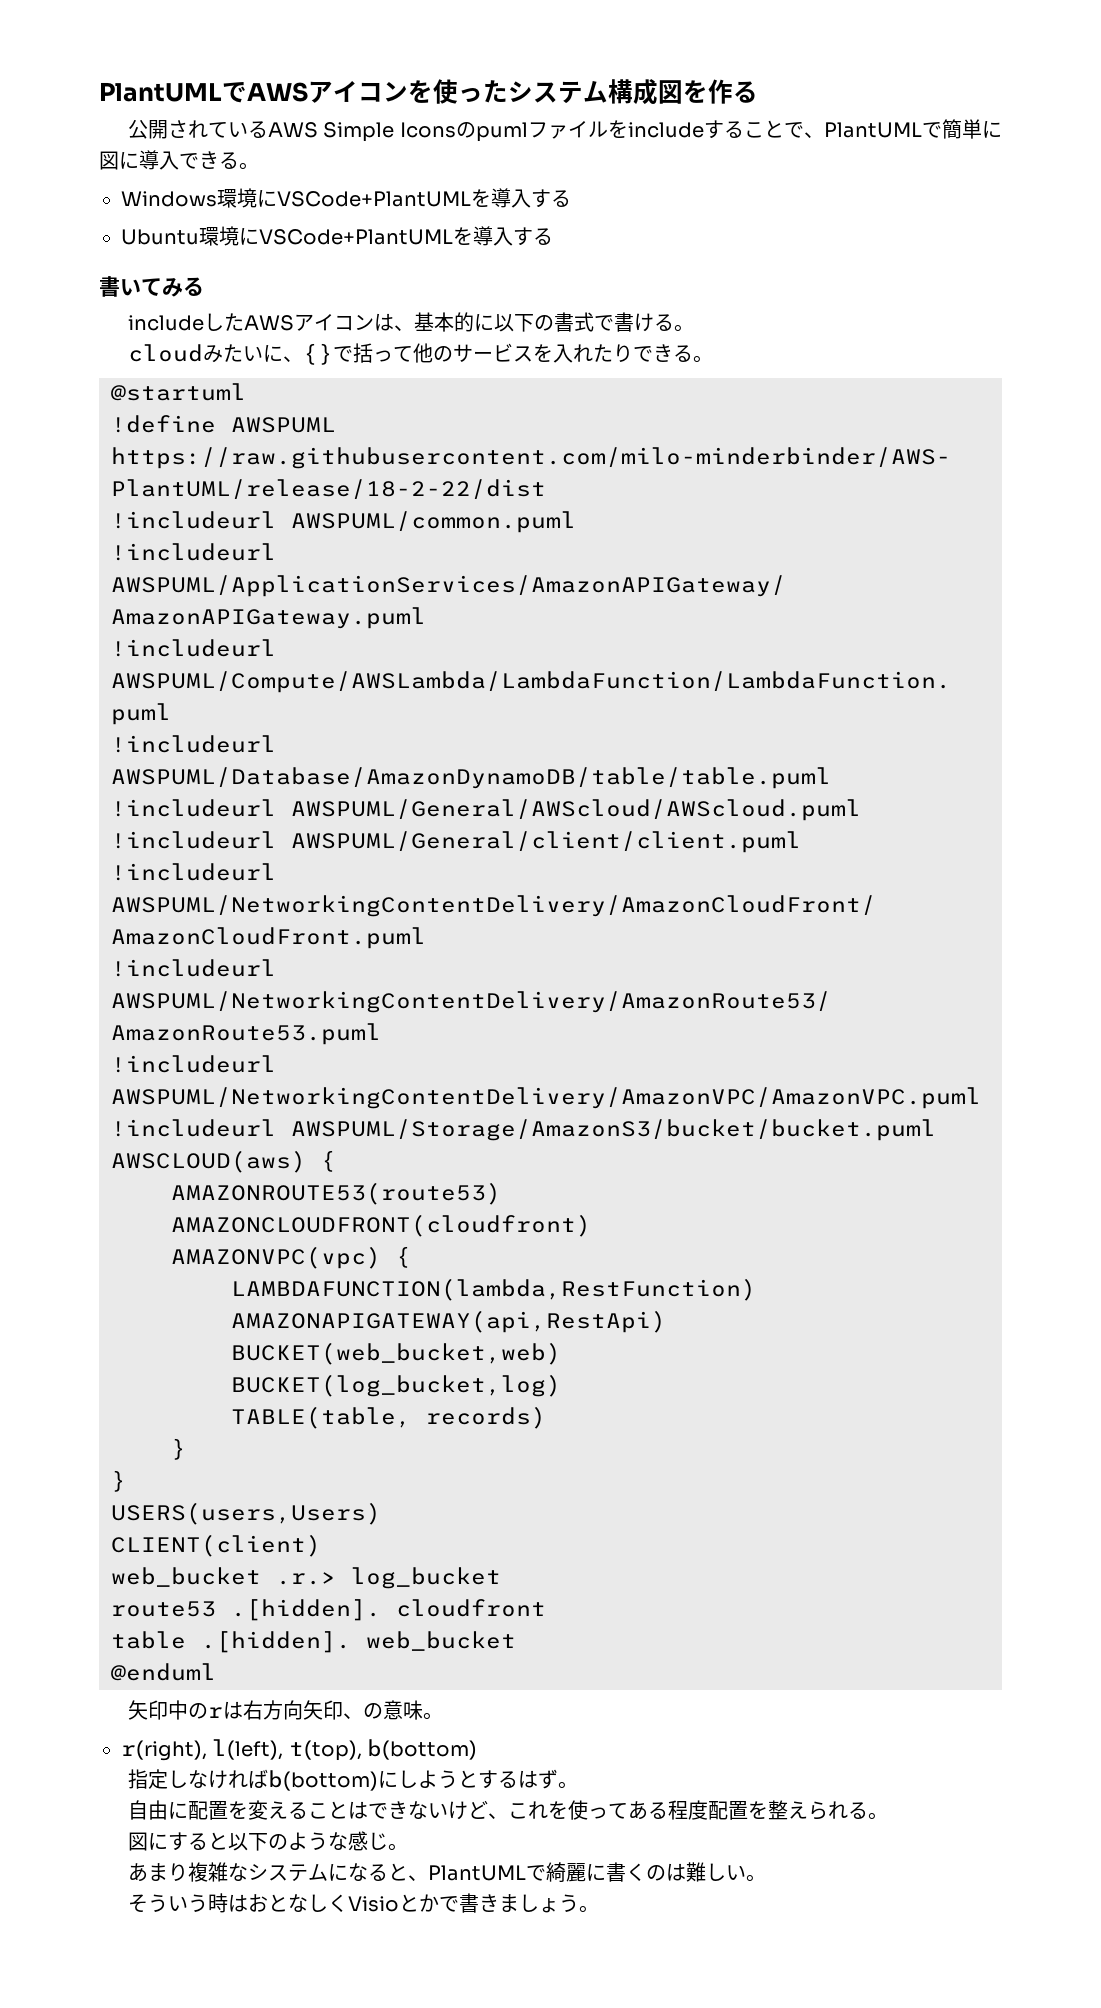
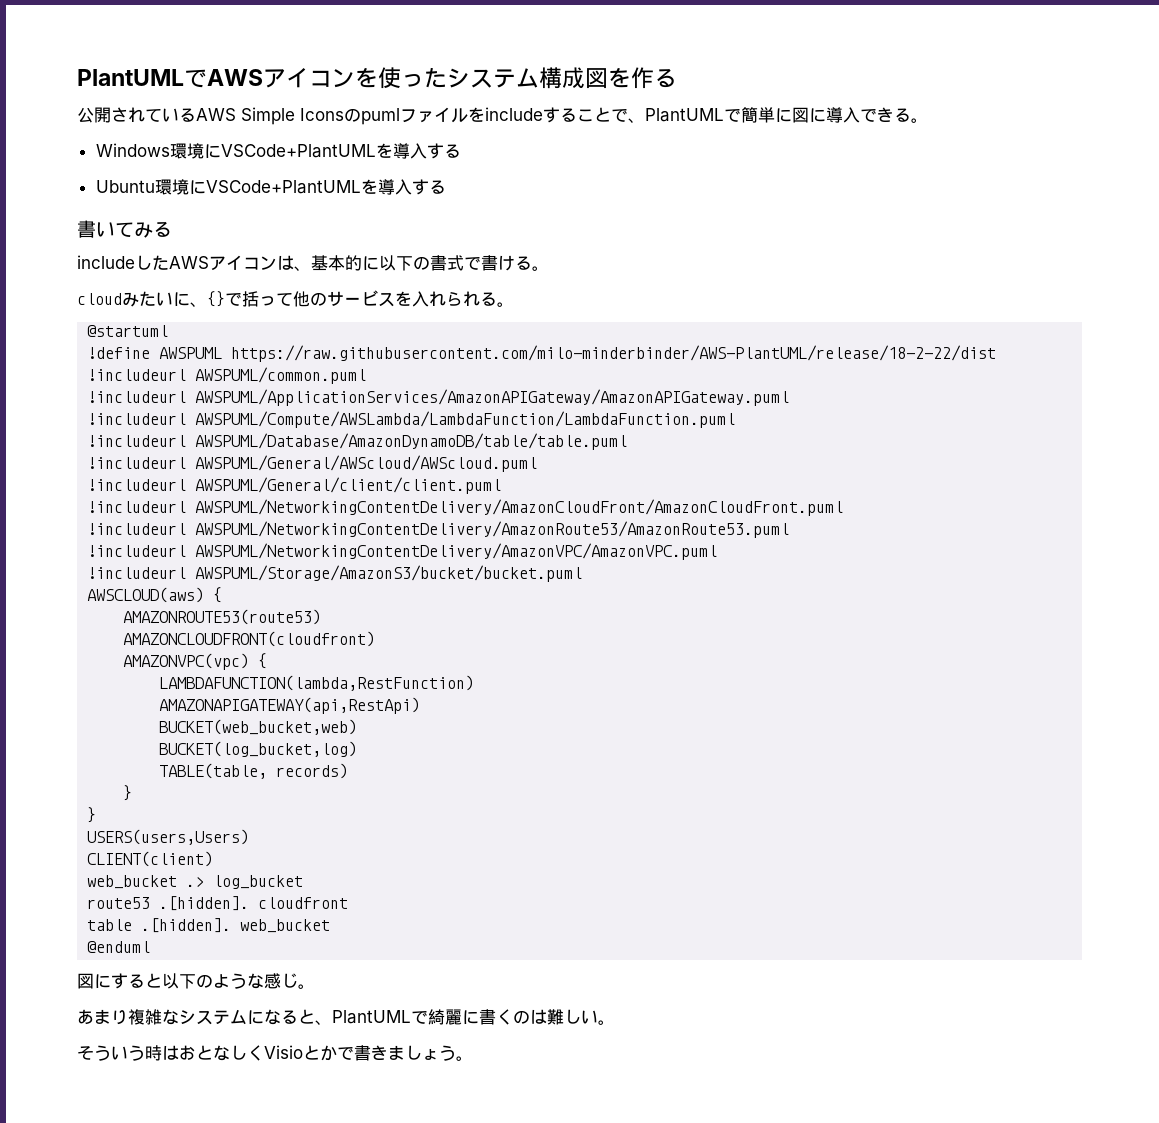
- cloudみたいに、{}で括って他のサービスを入れたりできる。
+ cloudみたいに、{}で括って他のサービスを入れられる。
- web_bucket .r.> log_bucket
+ web_bucket .> log_bucket
- 矢印中のrは右方向矢印、の意味。
- r(right), l(left), t(top), b(bottom)
- 指定しなければb(bottom)にしようとするはず。
- 自由に配置を変えることはできないけど、これを使ってある程度配置を整えられる。

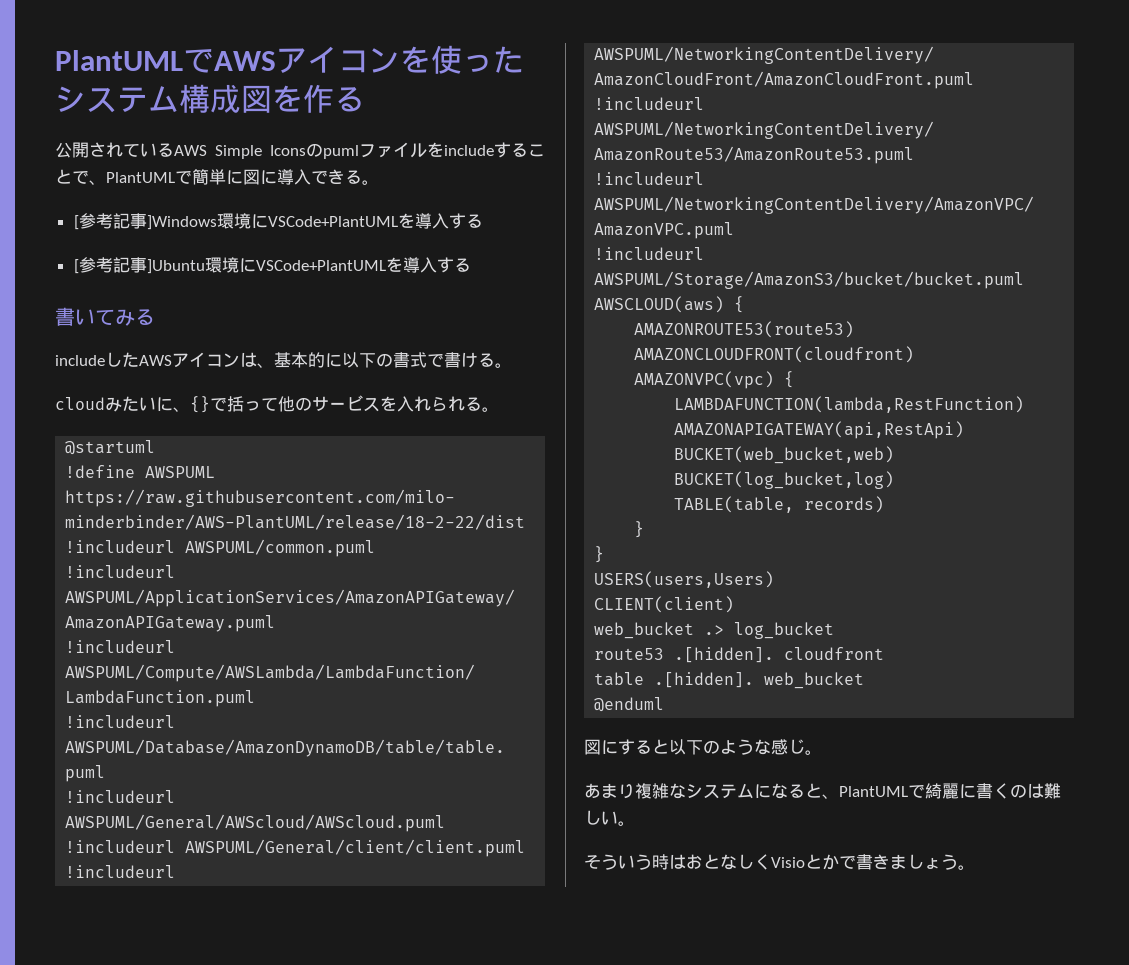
- Windows環境にVSCode+PlantUMLを導入する
- Ubuntu環境にVSCode+PlantUMLを導入する
+ [参考記事]Windows環境にVSCode+PlantUMLを導入する
+ [参考記事]Ubuntu環境にVSCode+PlantUMLを導入する

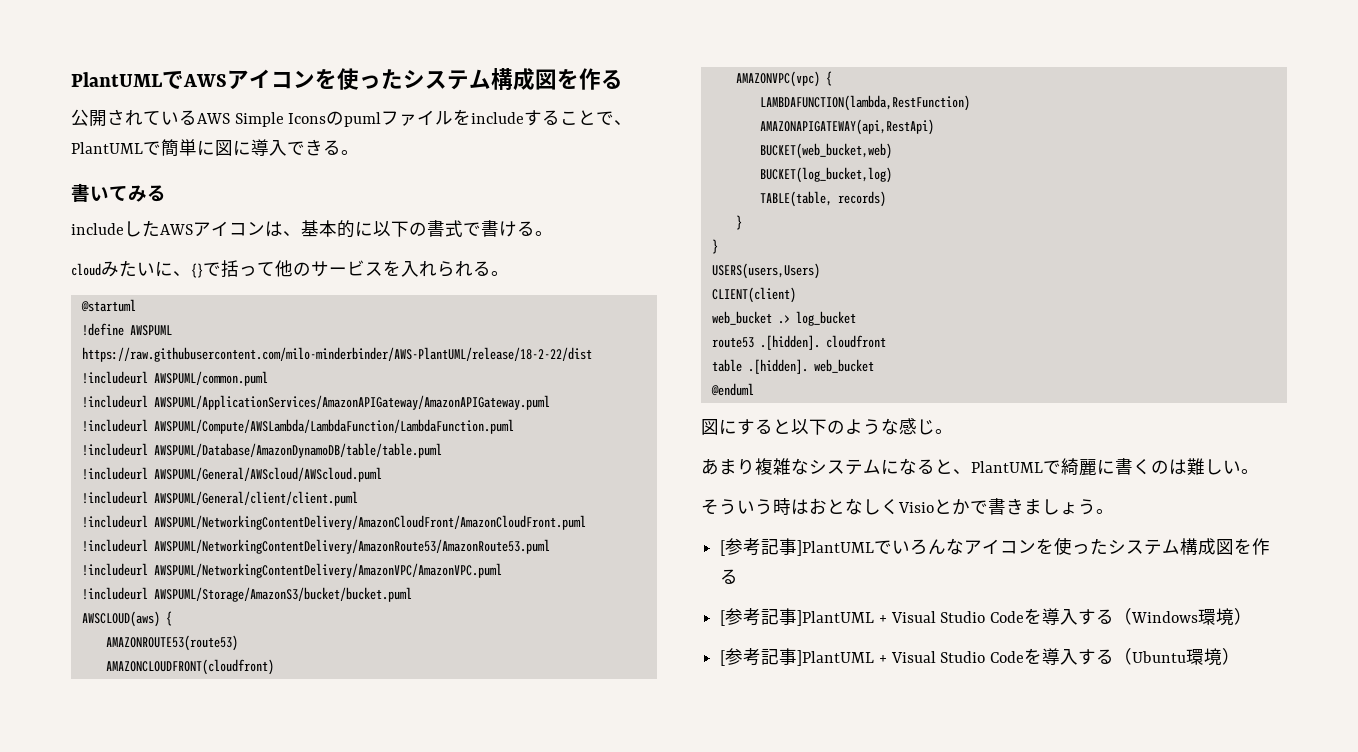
- [参考記事]Windows環境にVSCode+PlantUMLを導入する
- [参考記事]Ubuntu環境にVSCode+PlantUMLを導入する
+ [参考記事]PlantUMLでいろんなアイコンを使ったシステム構成図を作る
+ [参考記事]PlantUML + Visual Studio Codeを導入する（Windows環境）
+ [参考記事]PlantUML + Visual Studio Codeを導入する（Ubuntu環境）

